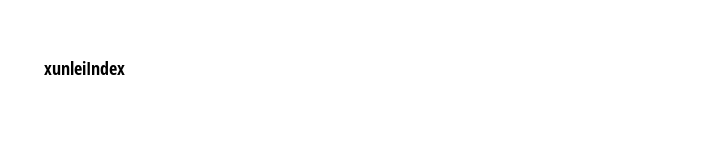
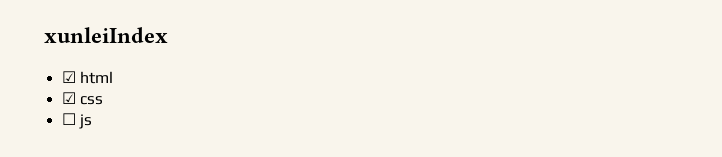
+ ☑ html
+ ☑ css
+ ☐ js

